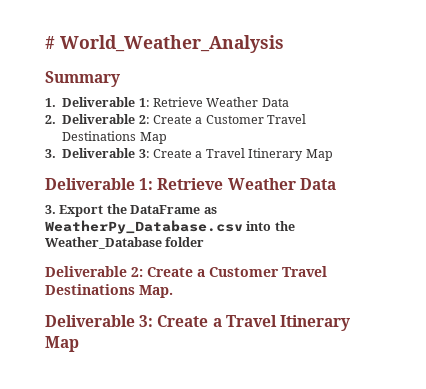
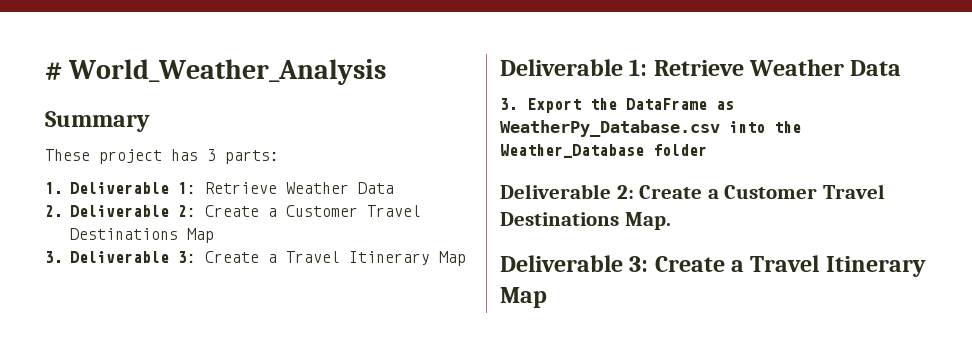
+ These project has 3 parts:

